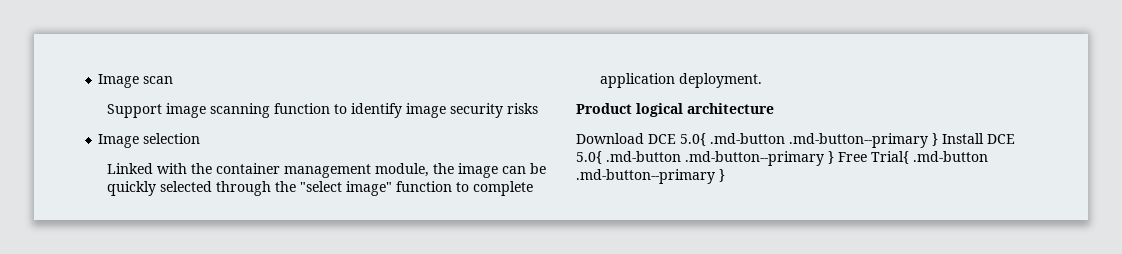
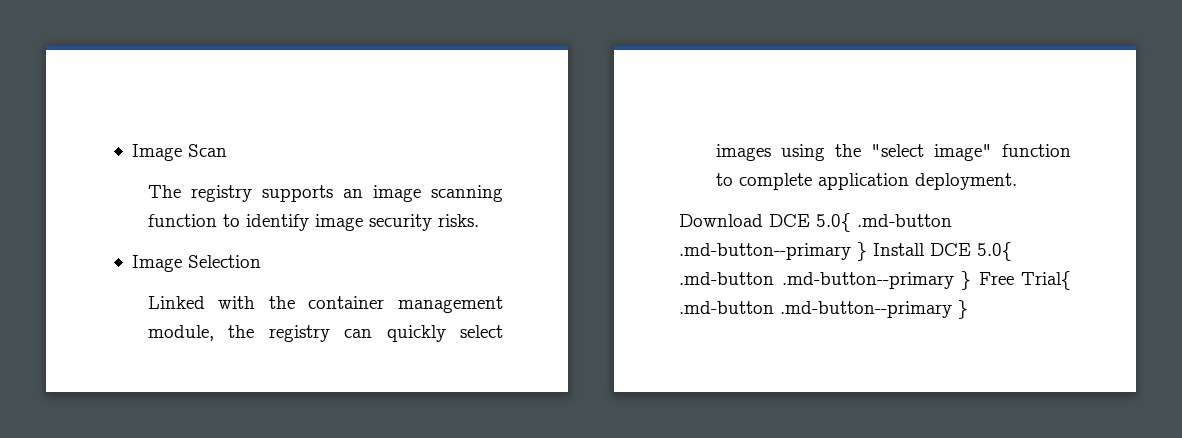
- Image scan
- Support image scanning function to identify image security risks
- Image selection
+ Image Scan
+ The registry supports an image scanning function to identify image security risks.
+ Image Selection
- Linked with the container management module, the image can be quickly selected through the "select image" function to complete application deployment.
+ Linked with the container management module, the registry can quickly select images using the "select image" function to complete application deployment.
- Product logical architecture

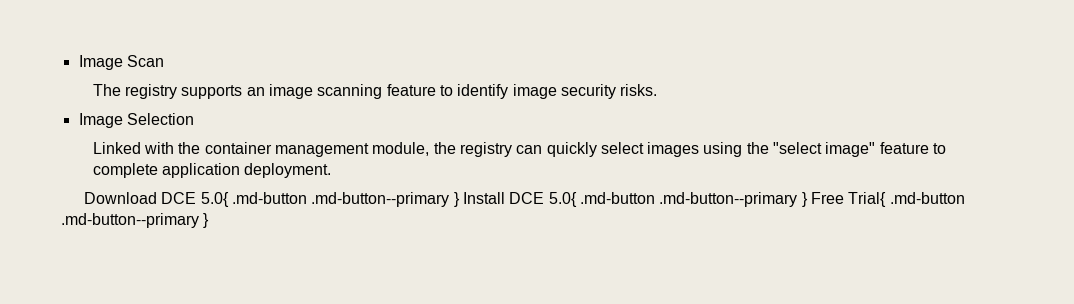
- The registry supports an image scanning function to identify image security risks.
+ The registry supports an image scanning feature to identify image security risks.
- Linked with the container management module, the registry can quickly select images using the "select image" function to complete application deployment.
+ Linked with the container management module, the registry can quickly select images using the "select image" feature to complete application deployment.

